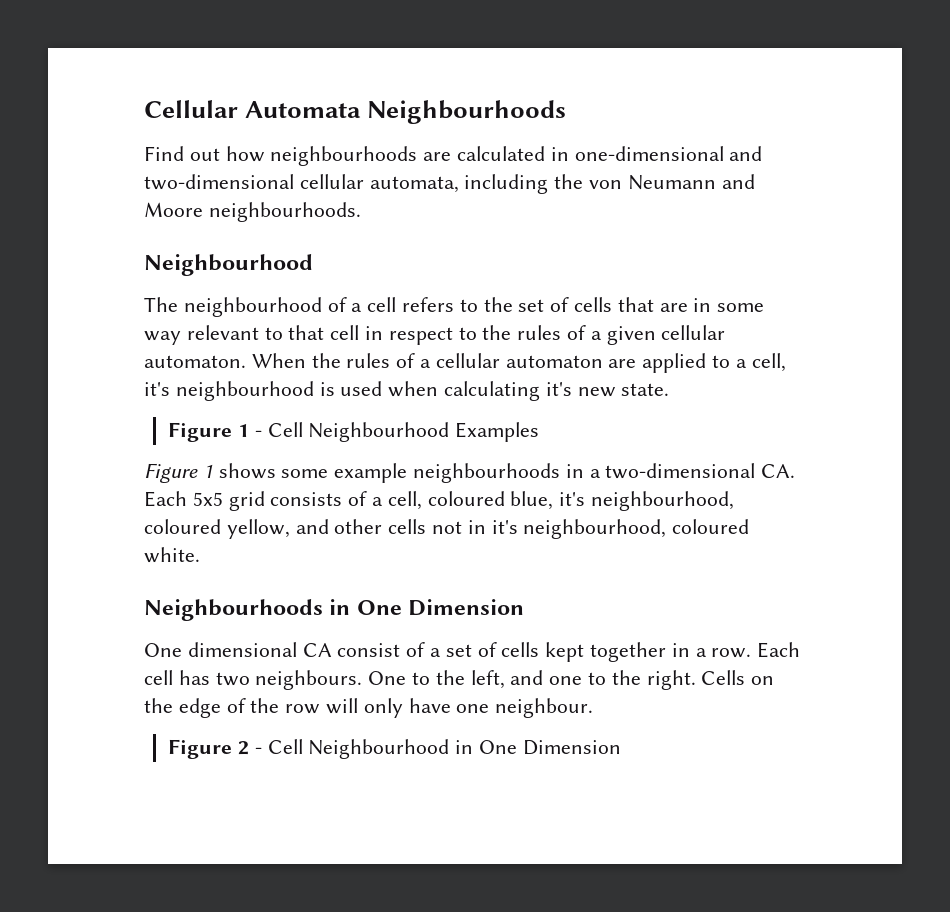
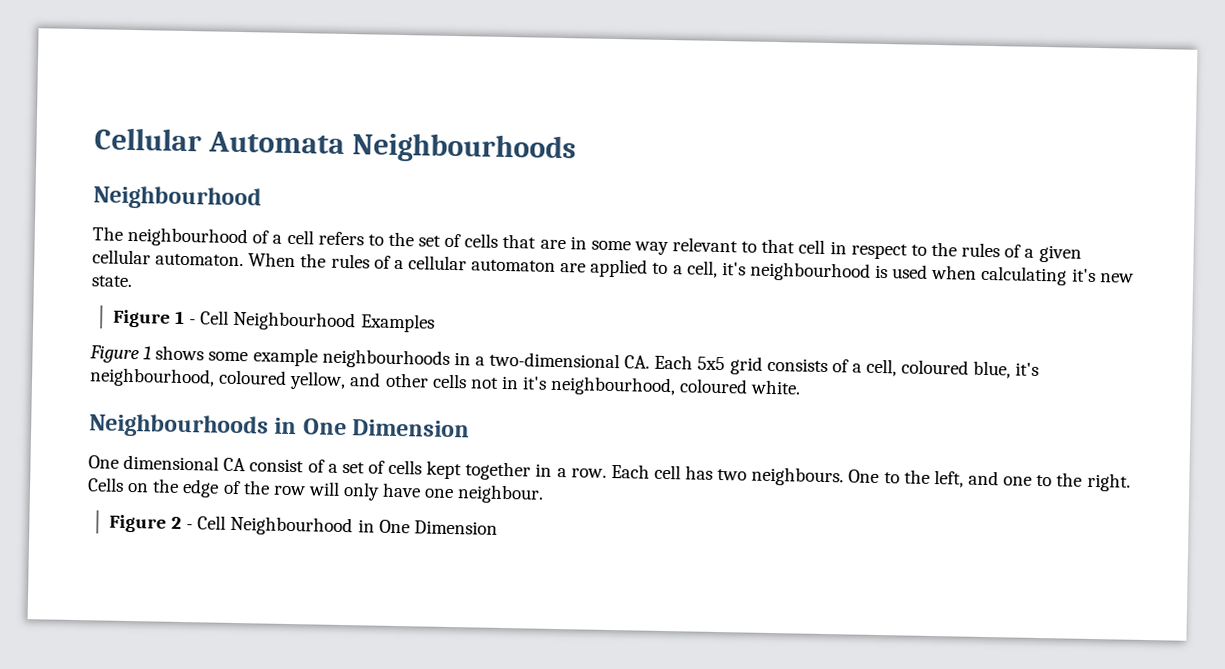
- Find out how neighbourhoods are calculated in one-dimensional and two-dimensional cellular automata, including the von Neumann and Moore neighbourhoods.

